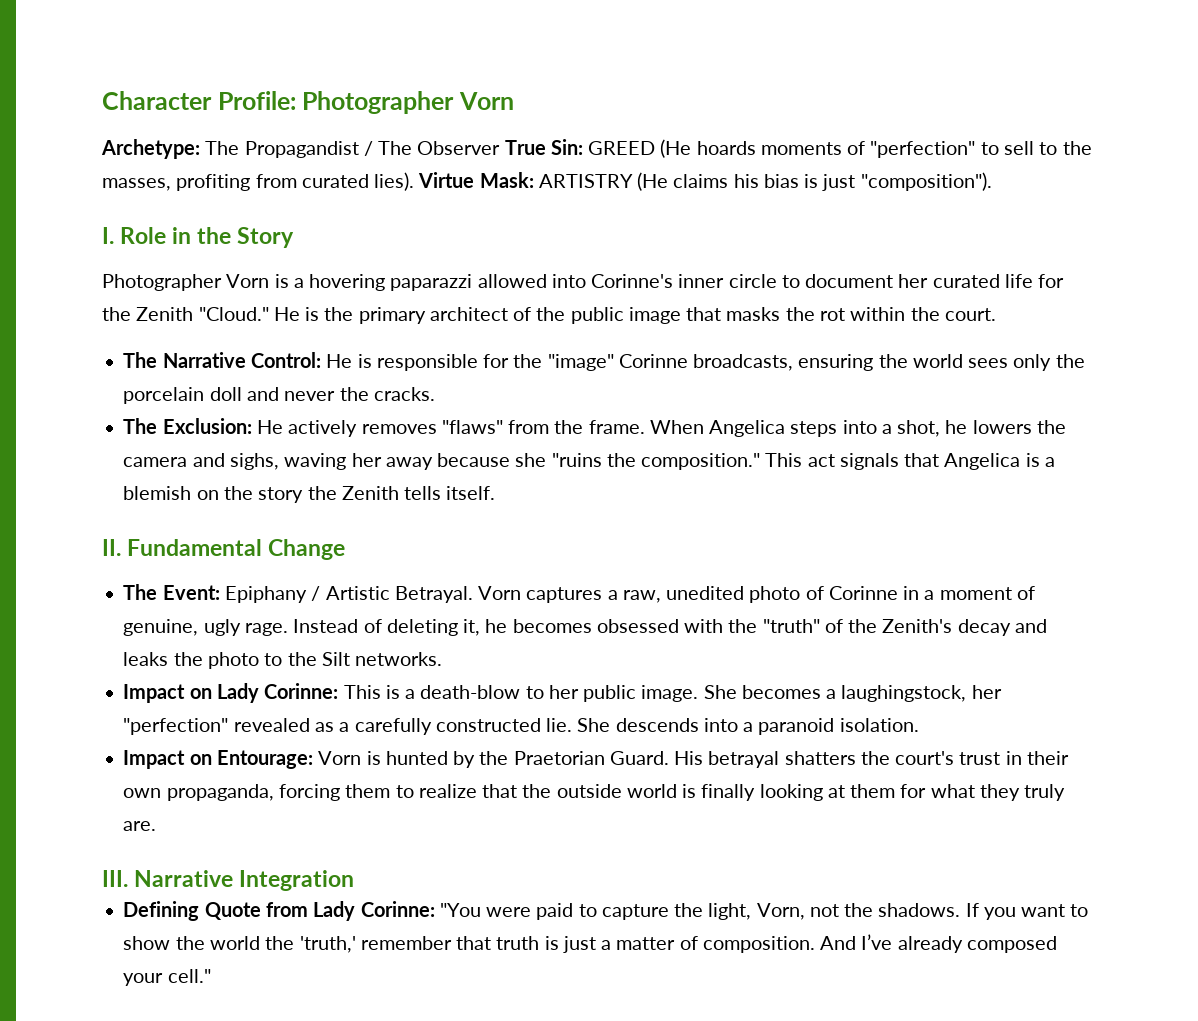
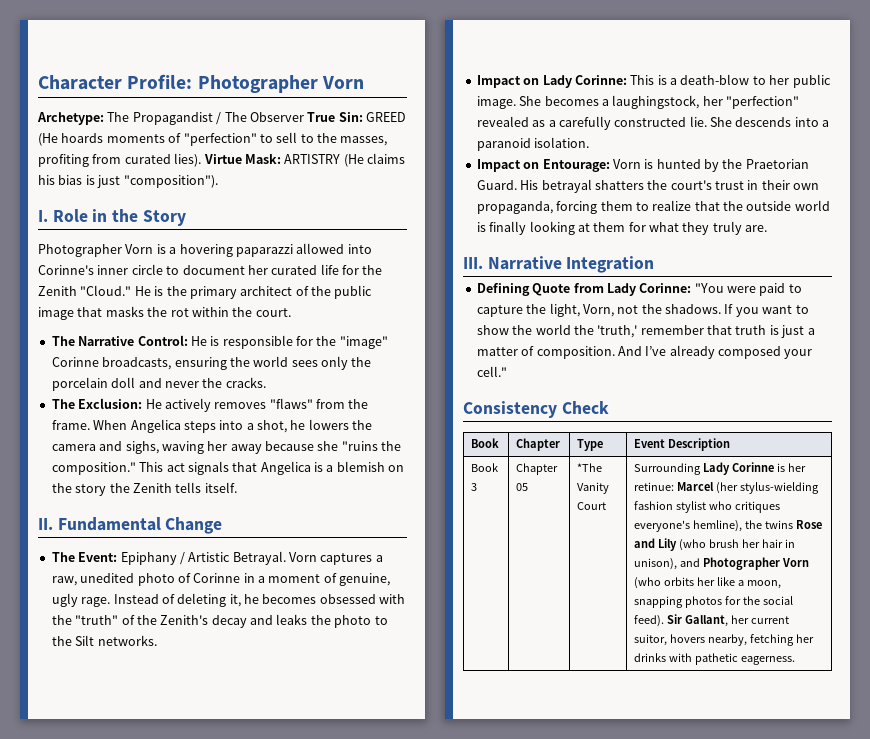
+ Consistency Check
+ Book | Chapter | Type | Event Description
+ Book 3 | Chapter 05 | *The Vanity Court | Surrounding Lady Corinne is her retinue: Marcel (her stylus-wielding fashion stylist who critiques everyone's hemline), the twins Rose and Lily (who brush her hair in unison), and Photographer Vorn (who orbits her like a moon, snapping photos for the social feed). Sir Gallant, her current suitor, hovers nearby, fetching her drinks with pathetic eagerness.

